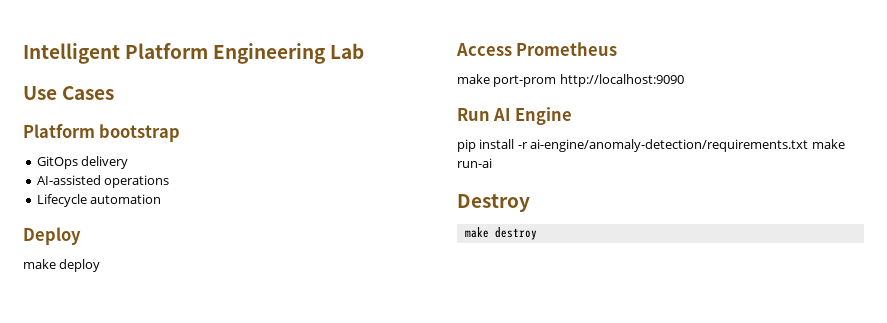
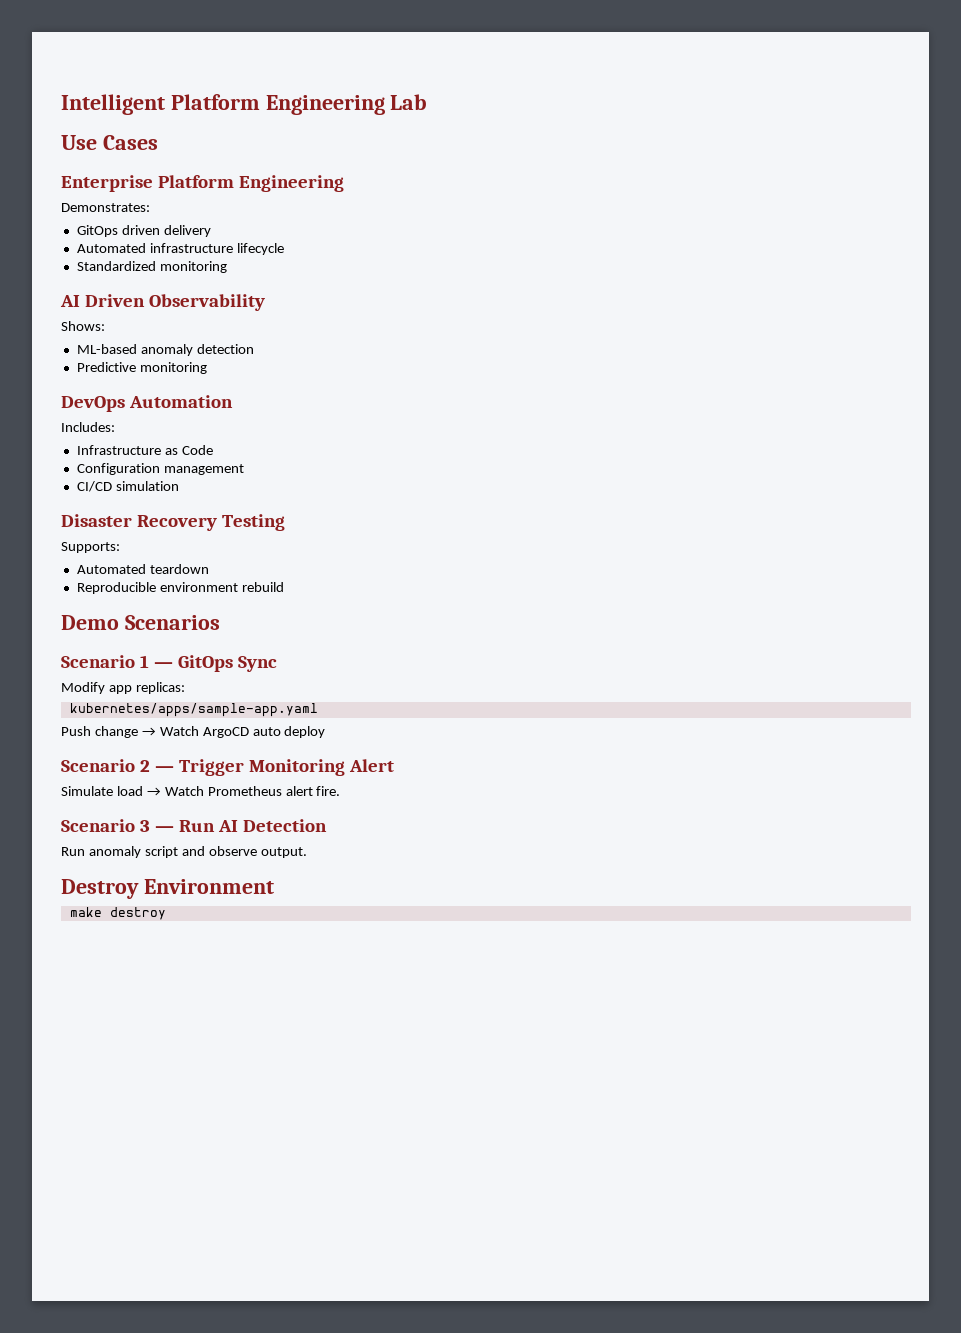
- Platform bootstrap
- GitOps delivery
+ Enterprise Platform Engineering
+ Demonstrates:
+ GitOps driven delivery
- AI-assisted operations
- Lifecycle automation
- Deploy
- make deploy
- Access Prometheus
- make port-prom http://localhost:9090
- Run AI Engine
- pip install -r ai-engine/anomaly-detection/requirements.txt make run-ai
+ Automated infrastructure lifecycle
+ Standardized monitoring
+ AI Driven Observability
+ Shows:
+ ML-based anomaly detection
+ Predictive monitoring
+ DevOps Automation
+ Includes:
+ Infrastructure as Code
+ Configuration management
+ CI/CD simulation
+ Disaster Recovery Testing
+ Supports:
+ Automated teardown
+ Reproducible environment rebuild
+ Demo Scenarios
+ Scenario 1 — GitOps Sync
+ Modify app replicas:
+ kubernetes/apps/sample-app.yaml
+ Push change → Watch ArgoCD auto deploy
+ Scenario 2 — Trigger Monitoring Alert
+ Simulate load → Watch Prometheus alert fire.
+ Scenario 3 — Run AI Detection
+ Run anomaly script and observe output.
- Destroy
+ Destroy Environment

